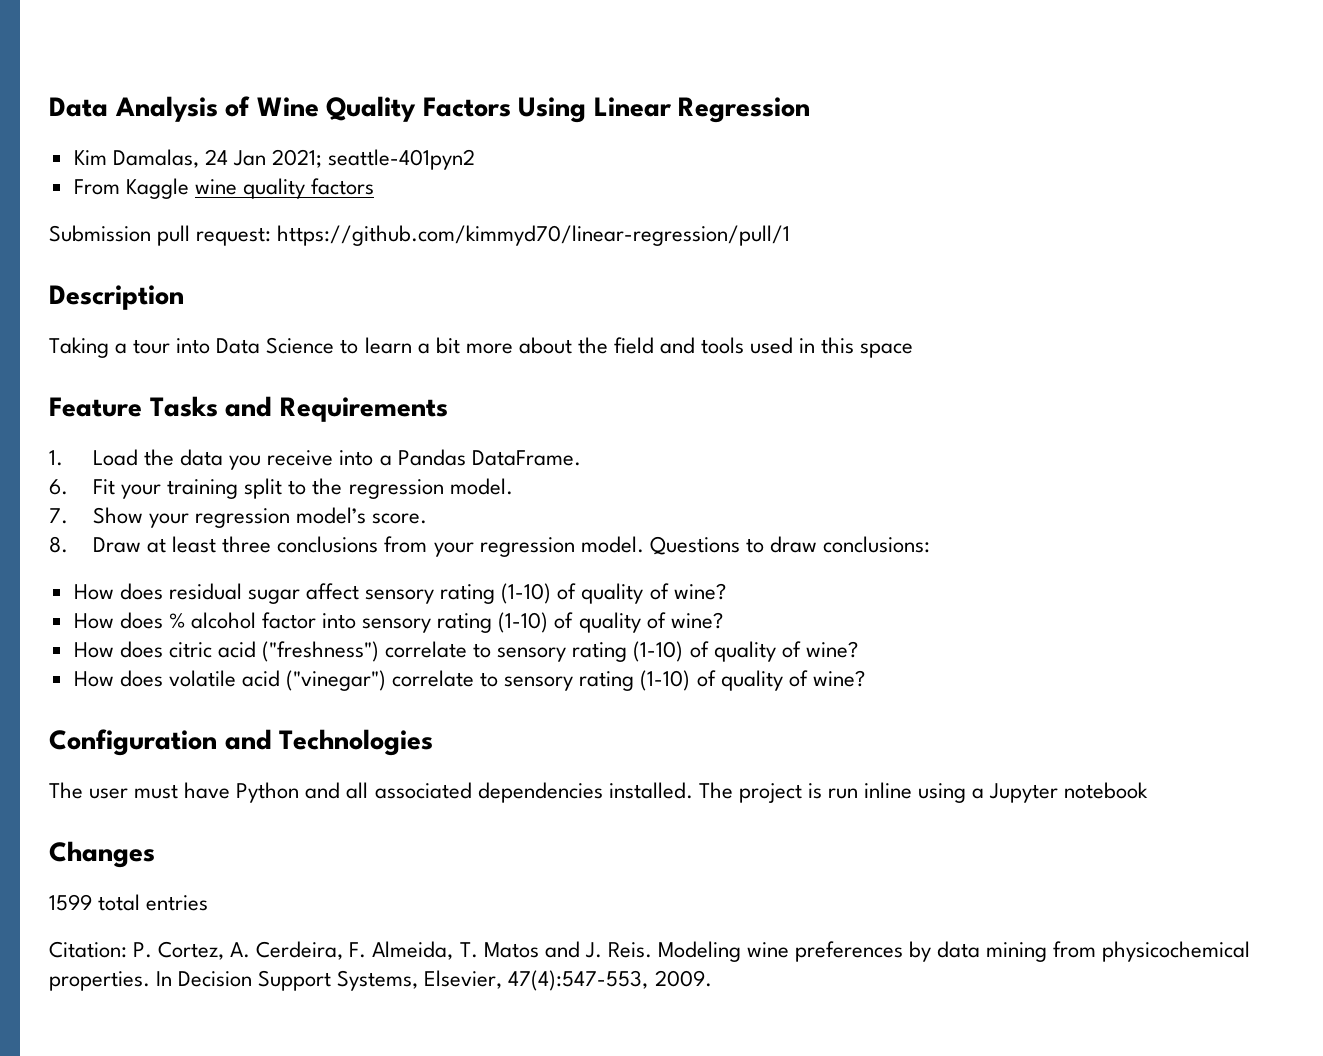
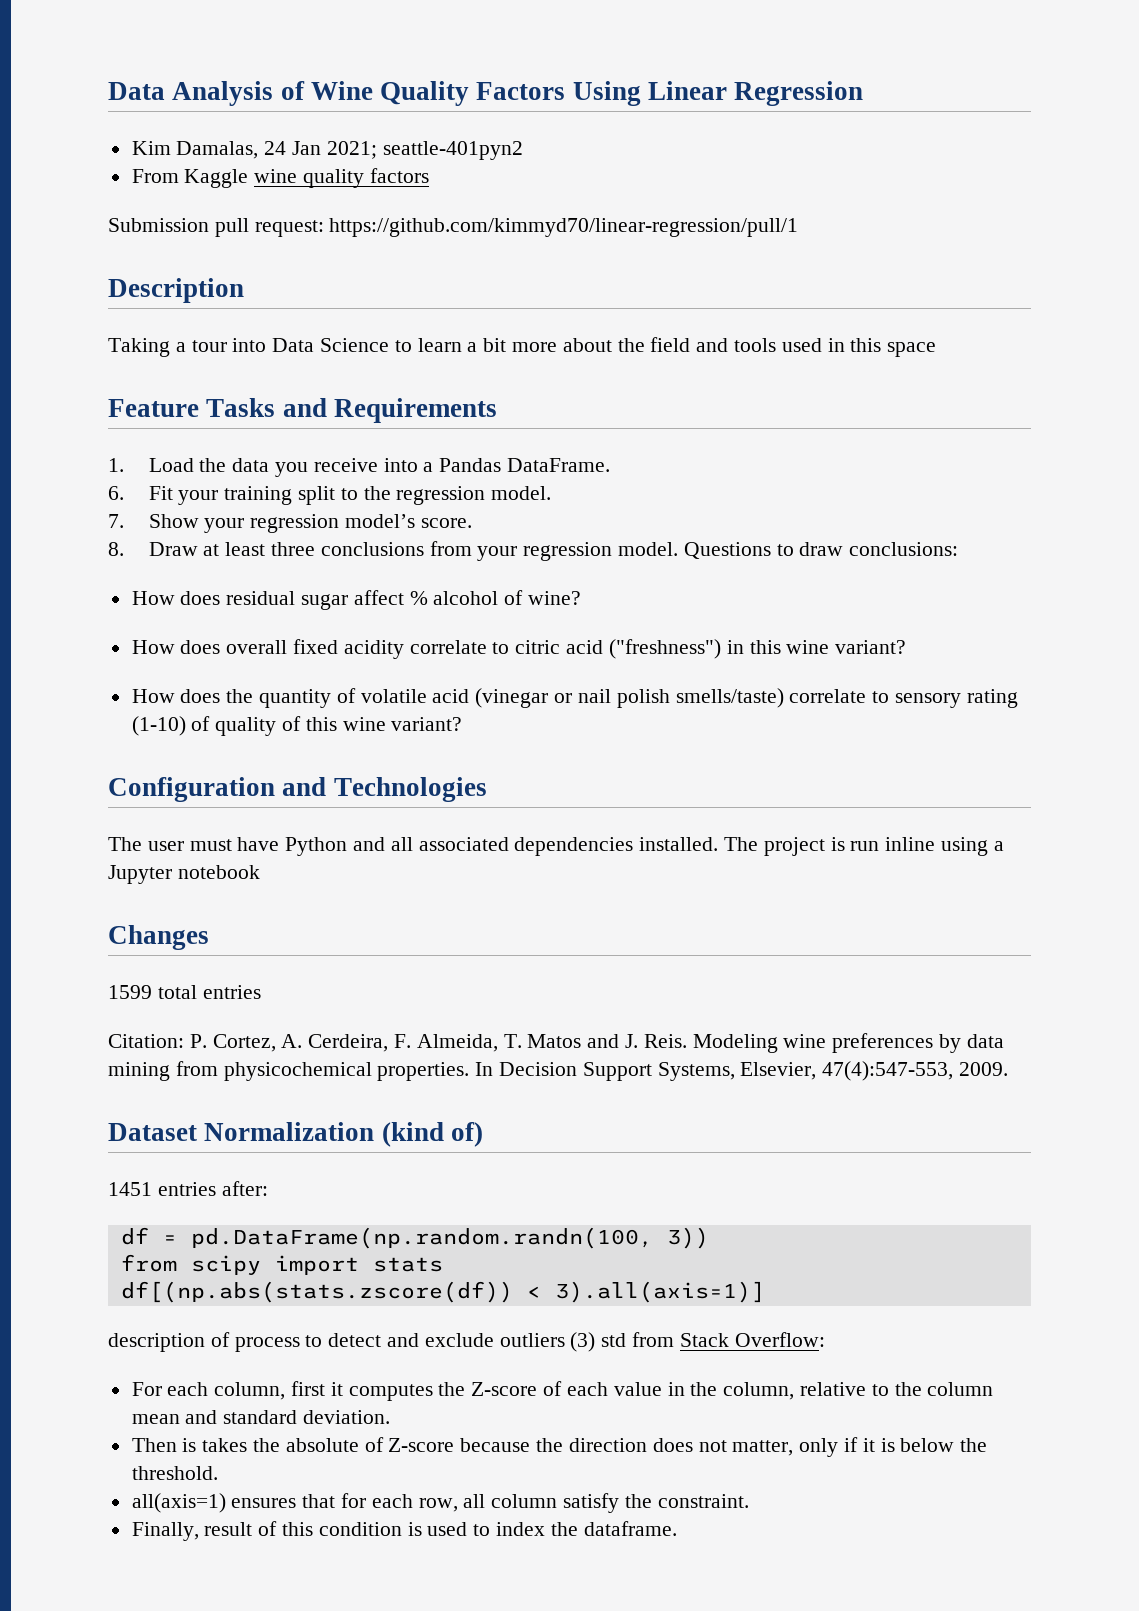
- How does residual sugar affect sensory rating (1-10) of quality of wine?
- How does % alcohol factor into sensory rating (1-10) of quality of wine?
- How does citric acid ("freshness") correlate to sensory rating (1-10) of quality of wine?
- How does volatile acid ("vinegar") correlate to sensory rating (1-10) of quality of wine?
+ How does residual sugar affect % alcohol of wine?
+ How does overall fixed acidity correlate to citric acid ("freshness") in this wine variant?
+ How does the quantity of volatile acid (vinegar or nail polish smells/taste) correlate to sensory rating (1-10) of quality of this wine variant?
+ Dataset Normalization (kind of)
+ 1451 entries after:
+ df = pd.DataFrame(np.random.randn(100, 3))
+ from scipy import stats
+ df[(np.abs(stats.zscore(df)) < 3).all(axis=1)]
+ description of process to detect and exclude outliers (3) std from Stack Overflow:
+ For each column, first it computes the Z-score of each value in the column, relative to the column mean and standard deviation.
+ Then is takes the absolute of Z-score because the direction does not matter, only if it is below the threshold.
+ all(axis=1) ensures that for each row, all column satisfy the constraint.
+ Finally, result of this condition is used to index the dataframe.

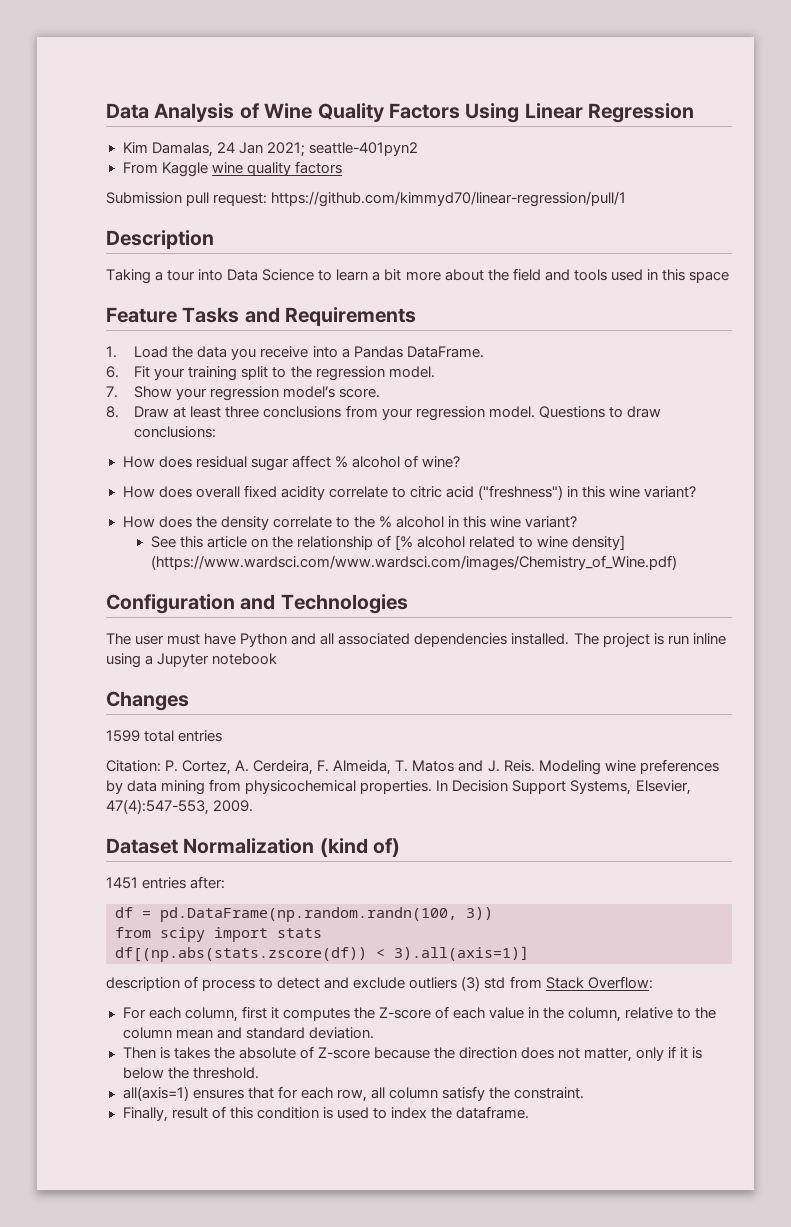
- How does the quantity of volatile acid (vinegar or nail polish smells/taste) correlate to sensory rating (1-10) of quality of this wine variant?
+ How does the density correlate to the % alcohol in this wine variant?
+ See this article on the relationship of [% alcohol related to wine density] (https://www.wardsci.com/www.wardsci.com/images/Chemistry_of_Wine.pdf)

